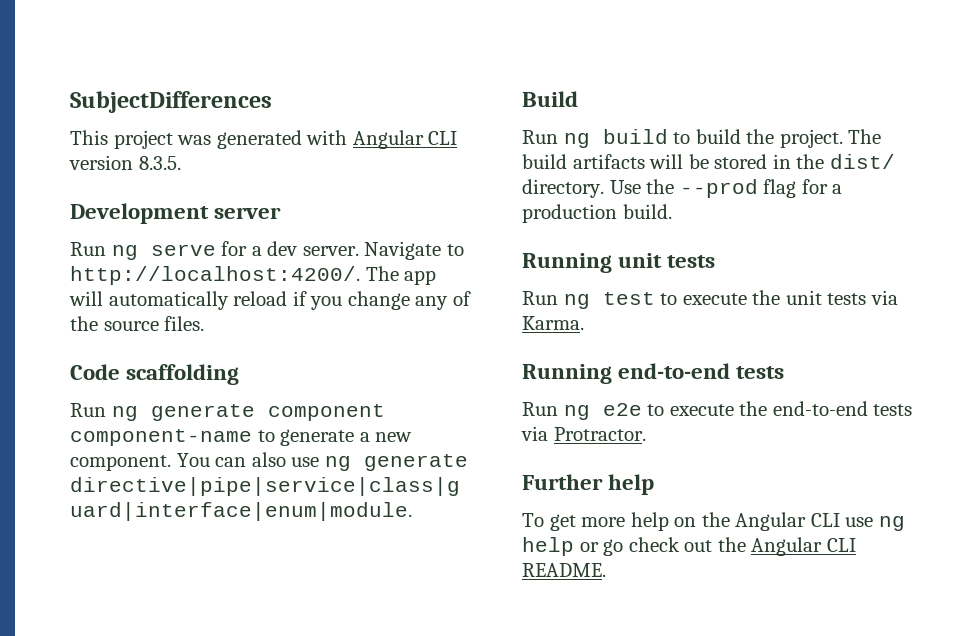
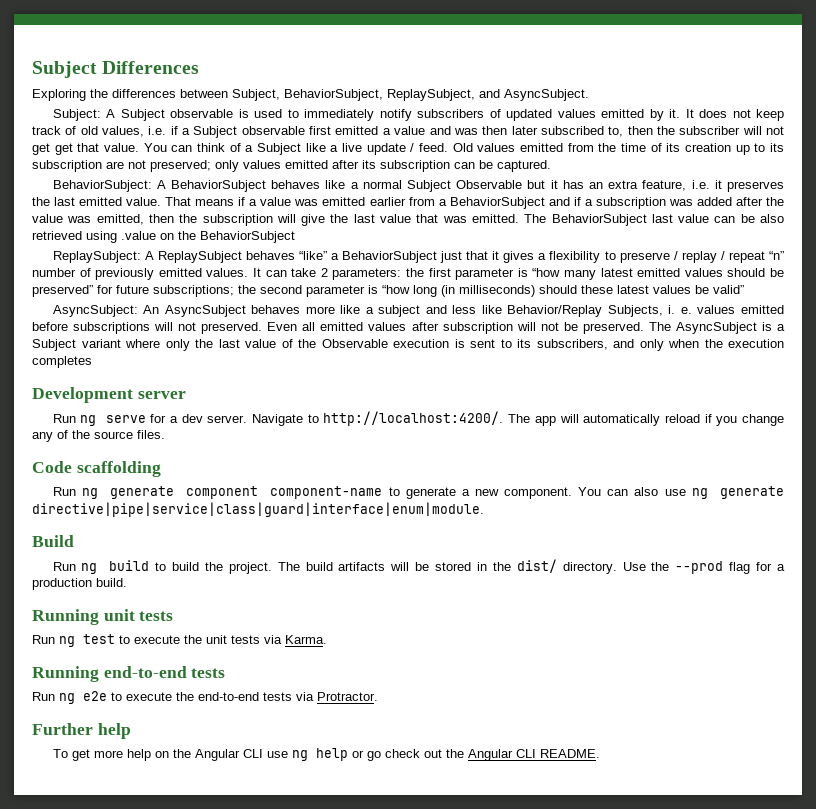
- SubjectDifferences
- This project was generated with Angular CLI version 8.3.5.
+ Subject Differences
+ Exploring the differences between Subject, BehaviorSubject, ReplaySubject, and AsyncSubject.
+ Subject: A Subject observable is used to immediately notify subscribers of updated values emitted by it. It does not keep track of old values, i.e. if a Subject observable first emitted a value and was then later subscribed to, then the subscriber will not get get that value. You can think of a Subject like a live update / feed. Old values emitted from the time of its creation up to its subscription are not preserved; only values emitted after its subscription can be captured.
+ BehaviorSubject: A BehaviorSubject behaves like a normal Subject Observable but it has an extra feature, i.e. it preserves the last emitted value. That means if a value was emitted earlier from a BehaviorSubject and if a subscription was added after the value was emitted, then the subscription will give the last value that was emitted. The BehaviorSubject last value can be also retrieved using .value on the BehaviorSubject
+ ReplaySubject: A ReplaySubject behaves “like” a BehaviorSubject just that it gives a flexibility to preserve / replay / repeat “n” number of previously emitted values. It can take 2 parameters: the first parameter is “how many latest emitted values should be preserved” for future subscriptions; the second parameter is “how long (in milliseconds) should these latest values be valid”
+ AsyncSubject: An AsyncSubject behaves more like a subject and less like Behavior/Replay Subjects, i. e. values emitted before subscriptions will not preserved. Even all emitted values after subscription will not be preserved. The AsyncSubject is a Subject variant where only the last value of the Observable execution is sent to its subscribers, and only when the execution completes

